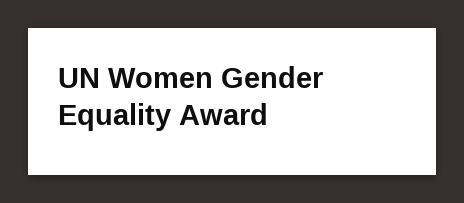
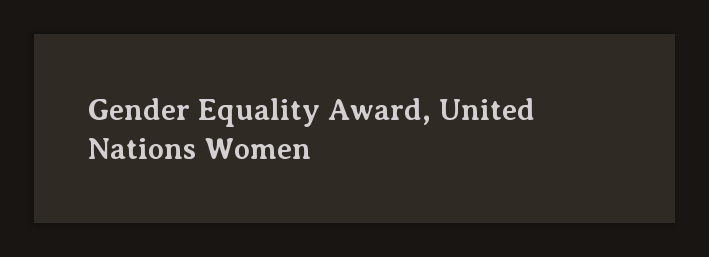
- UN Women Gender Equality Award
+ Gender Equality Award, United Nations Women

